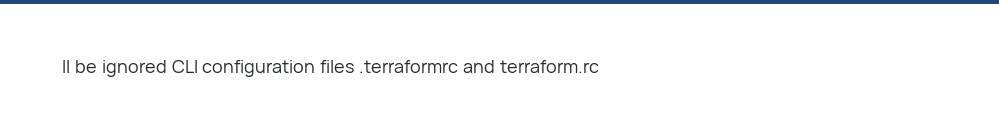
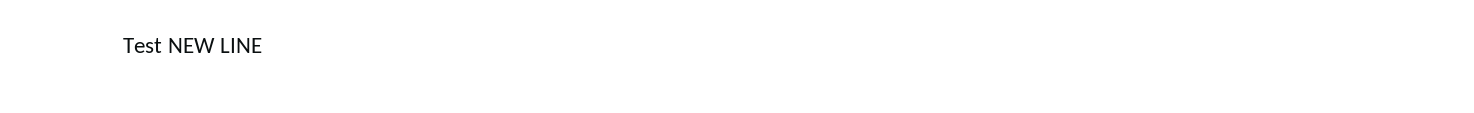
- ll be ignored CLI configuration files .terraformrc and terraform.rc
+ Test NEW LINE

